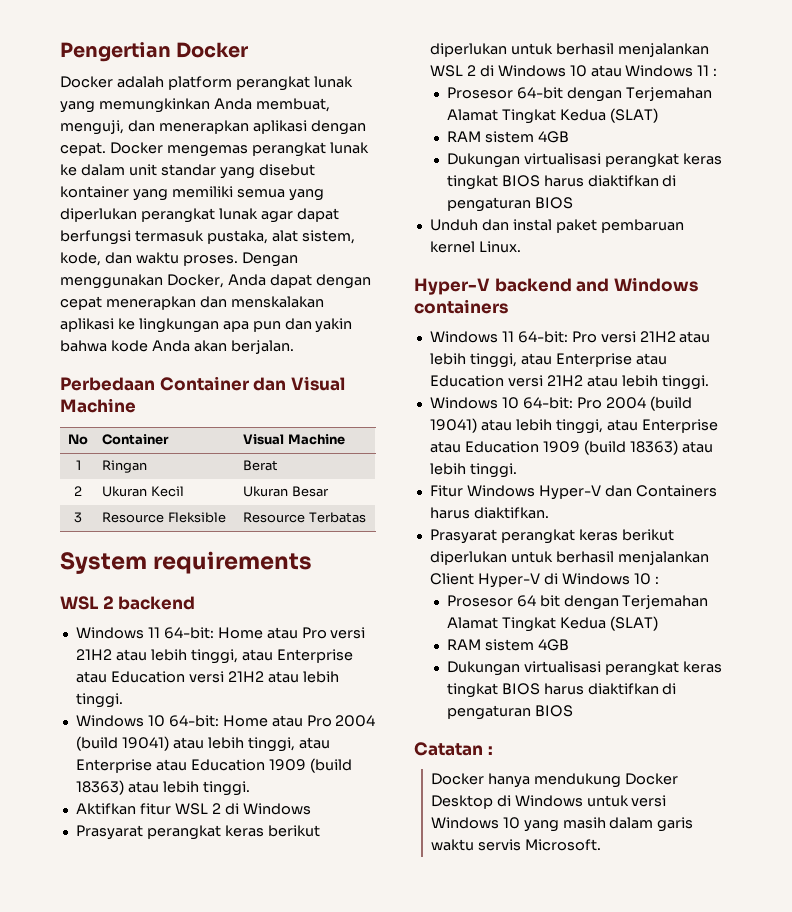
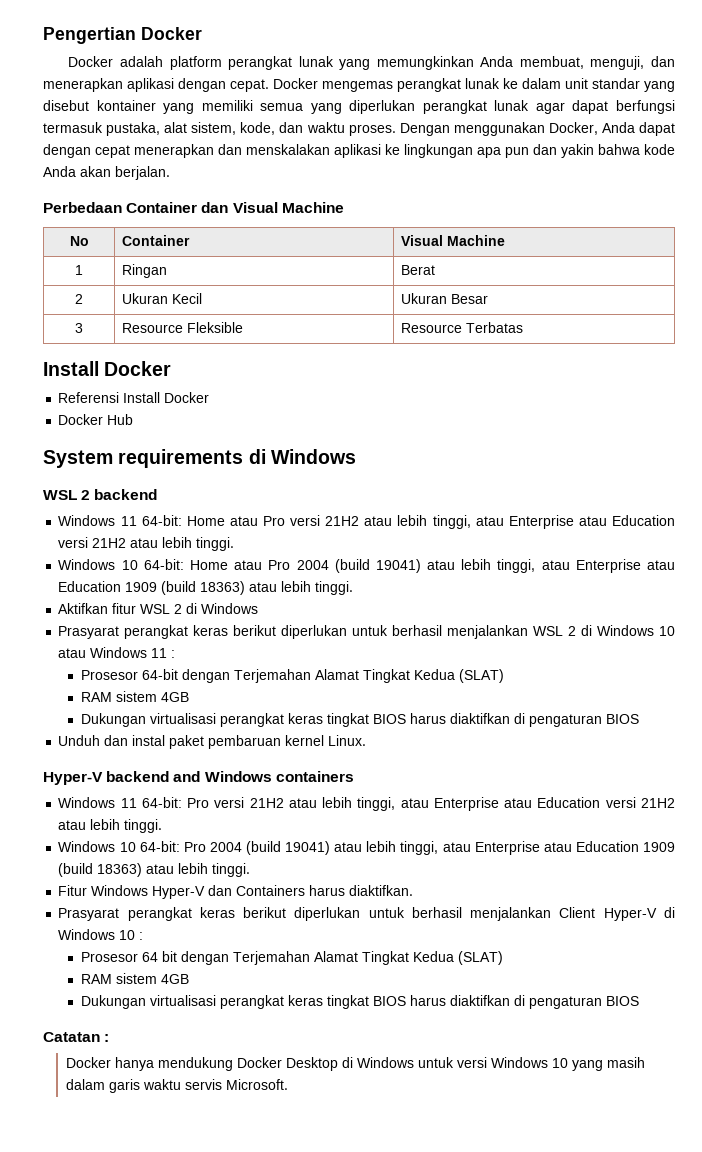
  3 | Resource Fleksible | Resource Terbatas
+ Install Docker
+ Referensi Install Docker
+ Docker Hub
- System requirements
+ System requirements di Windows

